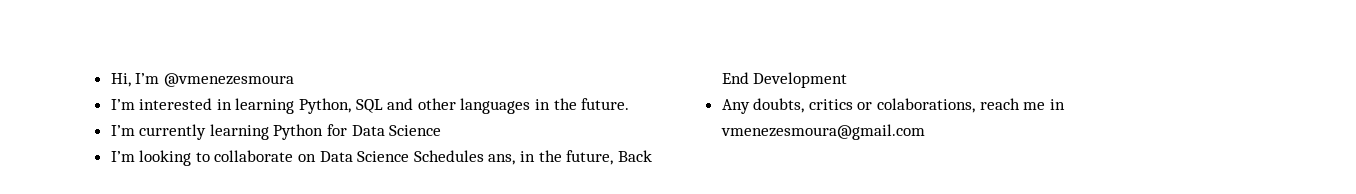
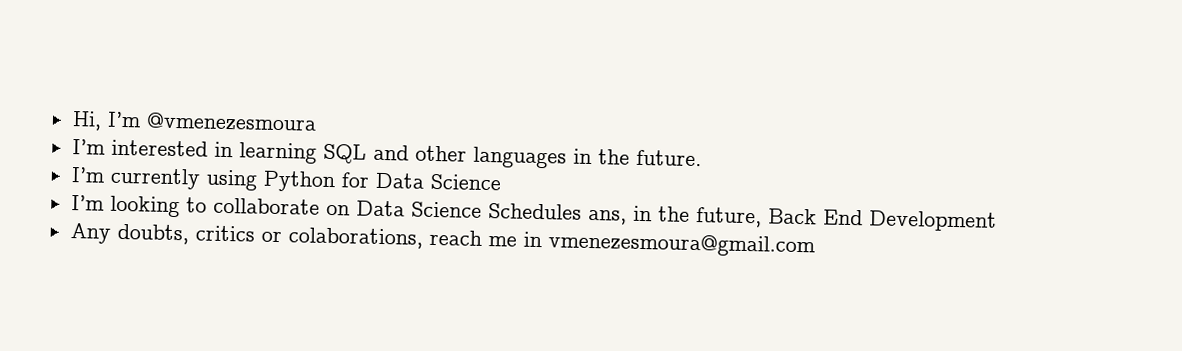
- I’m interested in learning Python, SQL and other languages in the future.
+ I’m interested in learning SQL and other languages in the future.
- I’m currently learning Python for Data Science
+ I’m currently using Python for Data Science

